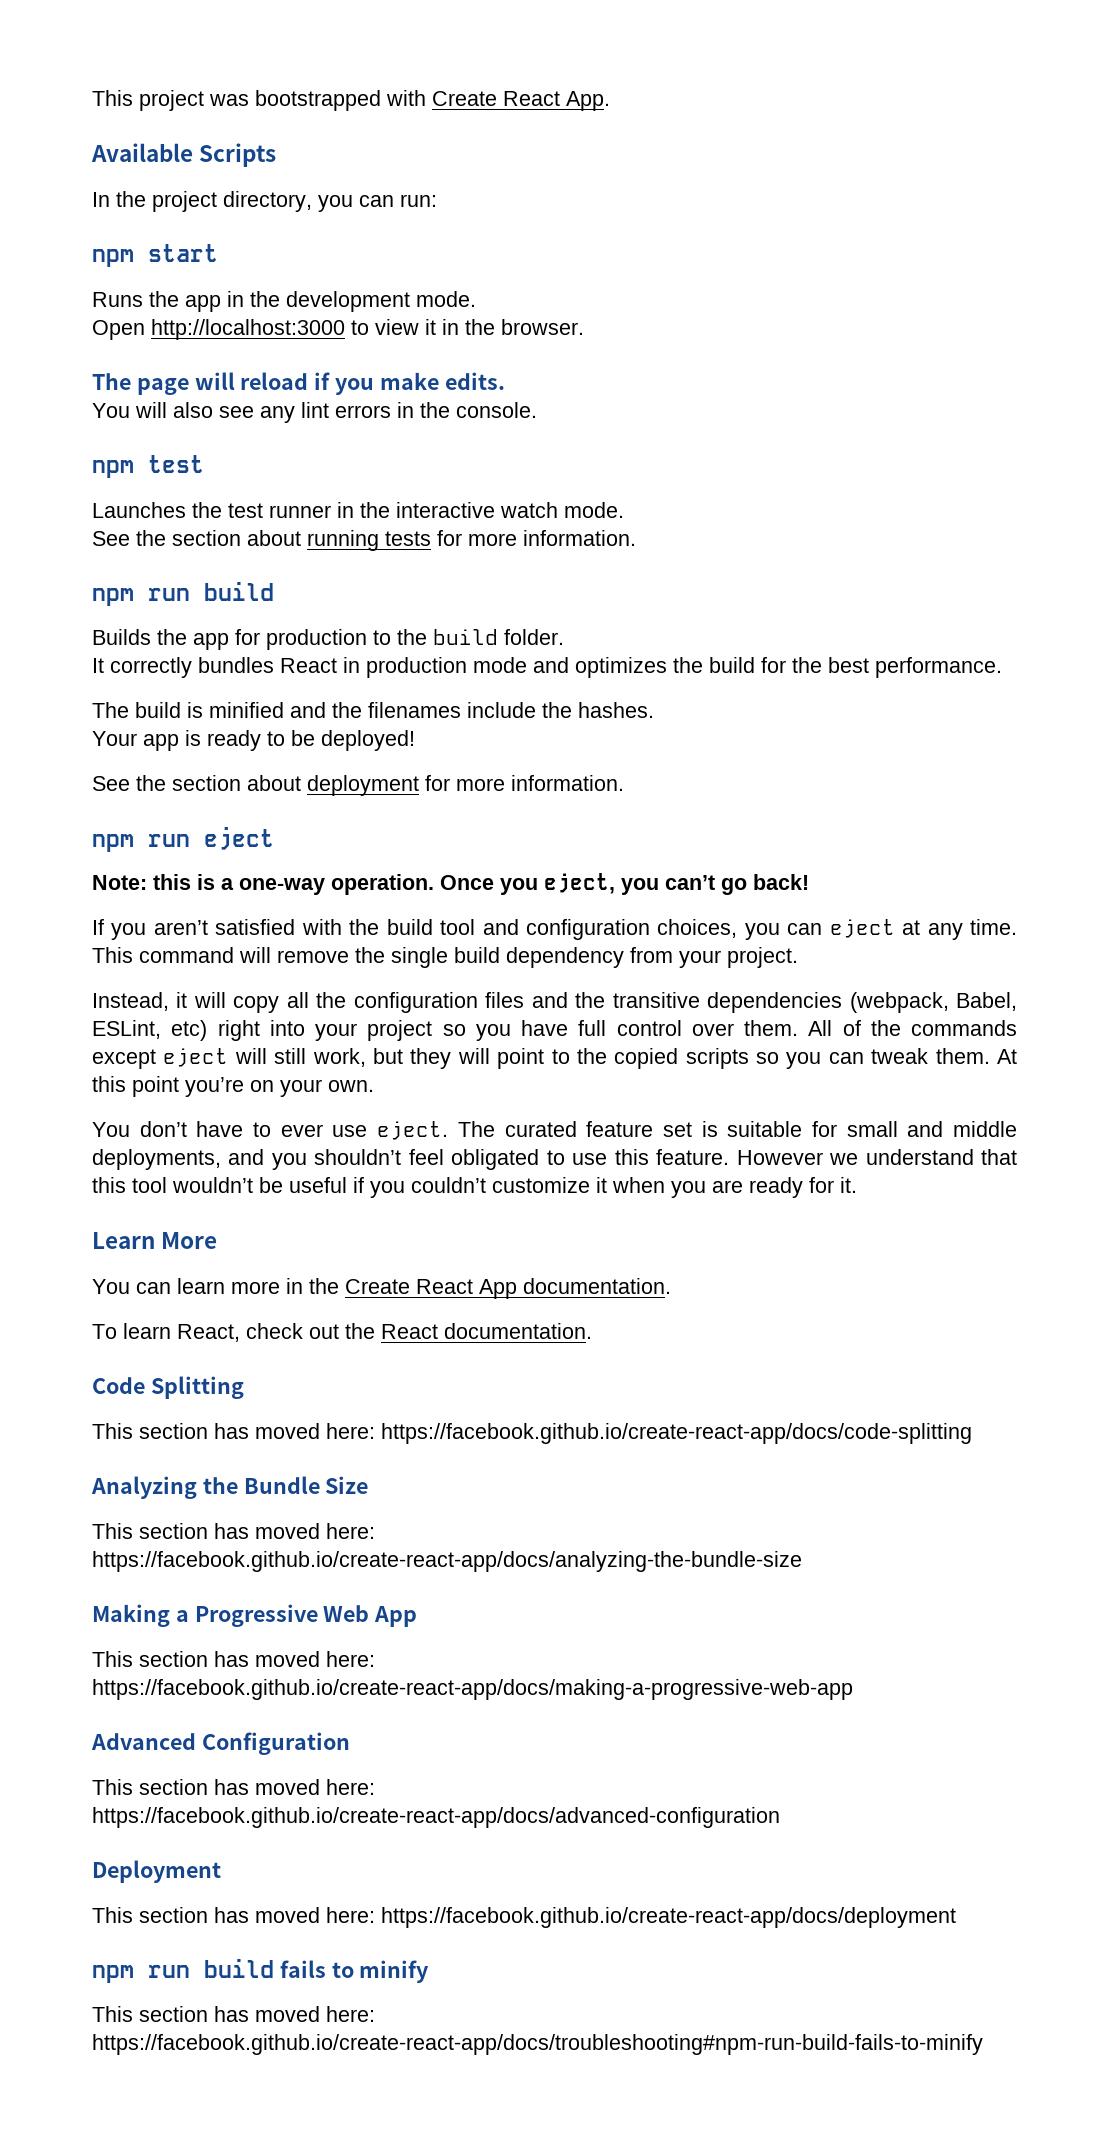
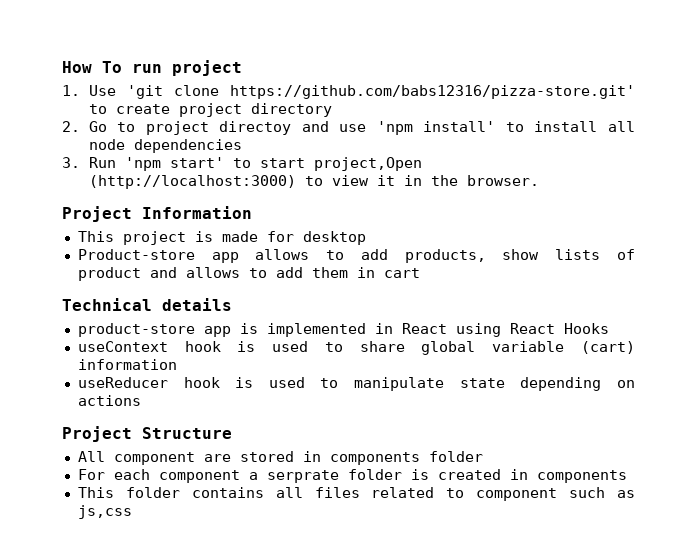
- This project was bootstrapped with Create React App.
- Available Scripts
- In the project directory, you can run:
- npm start
- Runs the app in the development mode.
- Open http://localhost:3000 to view it in the browser.
+ How To run project
+ 1. Use 'git clone https://github.com/babs12316/pizza-store.git' to create project directory
+ 2. Go to project directoy and use 'npm install' to install all node dependencies
+ 3. Run 'npm start' to start project,Open (http://localhost:3000) to view it in the browser.
- The page will reload if you make edits.
- You will also see any lint errors in the console.
- npm test
- Launches the test runner in the interactive watch mode.
- See the section about running tests for more information.
- npm run build
- Builds the app for production to the build folder.
- It correctly bundles React in production mode and optimizes the build for the best performance.
- The build is minified and the filenames include the hashes.
- Your app is ready to be deployed!
- See the section about deployment for more information.
- npm run eject
- Note: this is a one-way operation. Once you eject, you can’t go back!
- If you aren’t satisfied with the build tool and configuration choices, you can eject at any time. This command will remove the single build dependency from your project.
- Instead, it will copy all the configuration files and the transitive dependencies (webpack, Babel, ESLint, etc) right into your project so you have full control over them. All of the commands except eject will still work, but they will point to the copied scripts so you can tweak them. At this point you’re on your own.
- You don’t have to ever use eject. The curated feature set is suitable for small and middle deployments, and you shouldn’t feel obligated to use this feature. However we understand that this tool wouldn’t be useful if you couldn’t customize it when you are ready for it.
- Learn More
- You can learn more in the Create React App documentation.
- To learn React, check out the React documentation.
- Code Splitting
- This section has moved here: https://facebook.github.io/create-react-app/docs/code-splitting
- Analyzing the Bundle Size
- This section has moved here: https://facebook.github.io/create-react-app/docs/analyzing-the-bundle-size
- Making a Progressive Web App
- This section has moved here: https://facebook.github.io/create-react-app/docs/making-a-progressive-web-app
- Advanced Configuration
- This section has moved here: https://facebook.github.io/create-react-app/docs/advanced-configuration
- Deployment
- This section has moved here: https://facebook.github.io/create-react-app/docs/deployment
- npm run build fails to minify
- This section has moved here: https://facebook.github.io/create-react-app/docs/troubleshooting#npm-run-build-fails-to-minify
+ Project Information
+ This project is made for desktop
+ Product-store app allows to add products, show lists of product and allows to add them in cart
+ Technical details
+ product-store app is implemented in React using React Hooks
+ useContext hook is used to share global variable (cart) information
+ useReducer hook is used to manipulate state depending on actions
+ Project Structure
+ All component are stored in components folder
+ For each component a serprate folder is created in components
+ This folder contains all files related to component such as js,css

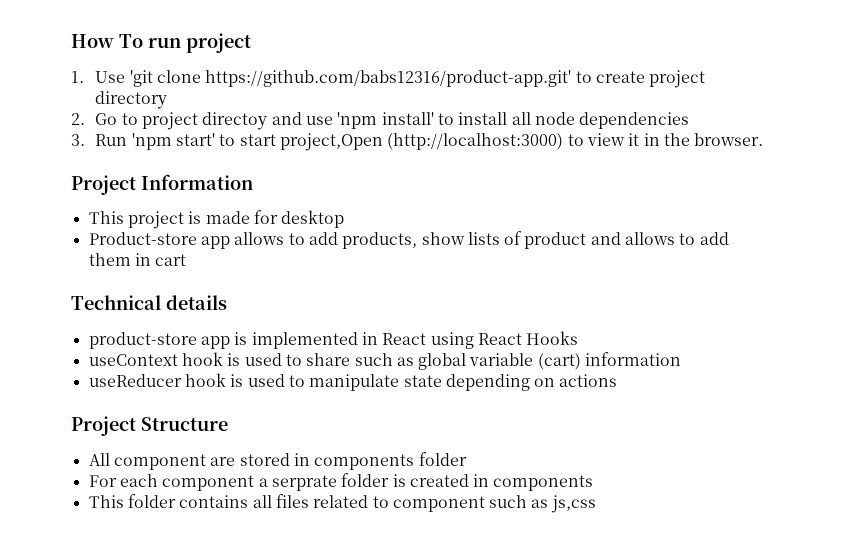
- 1. Use 'git clone https://github.com/babs12316/pizza-store.git' to create project directory
+ 1. Use 'git clone https://github.com/babs12316/product-app.git' to create project directory
- useContext hook is used to share global variable (cart) information
+ useContext hook is used to share such as global variable (cart) information

